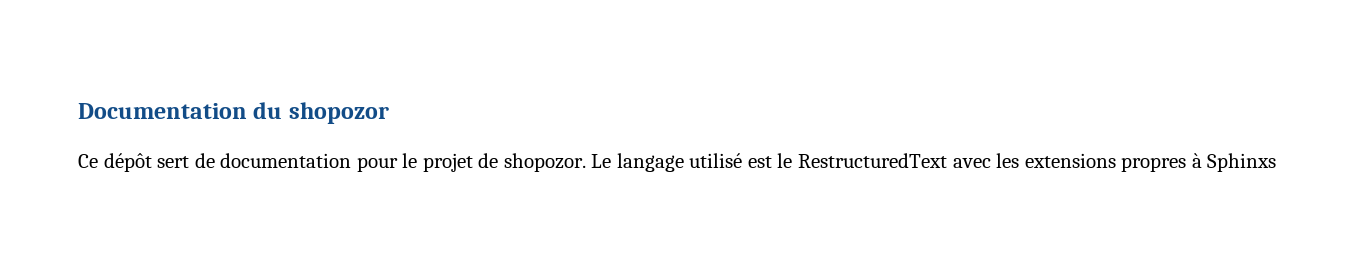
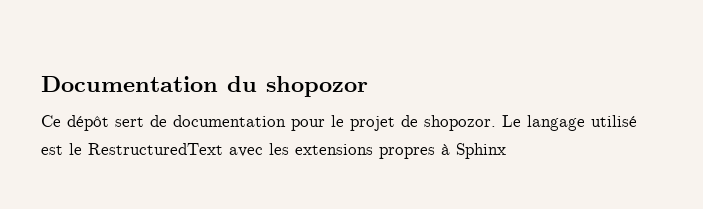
- Le langage utilisé est le RestructuredText avec les extensions propres à Sphinxs
+ Le langage utilisé est le RestructuredText avec les extensions propres à Sphinx

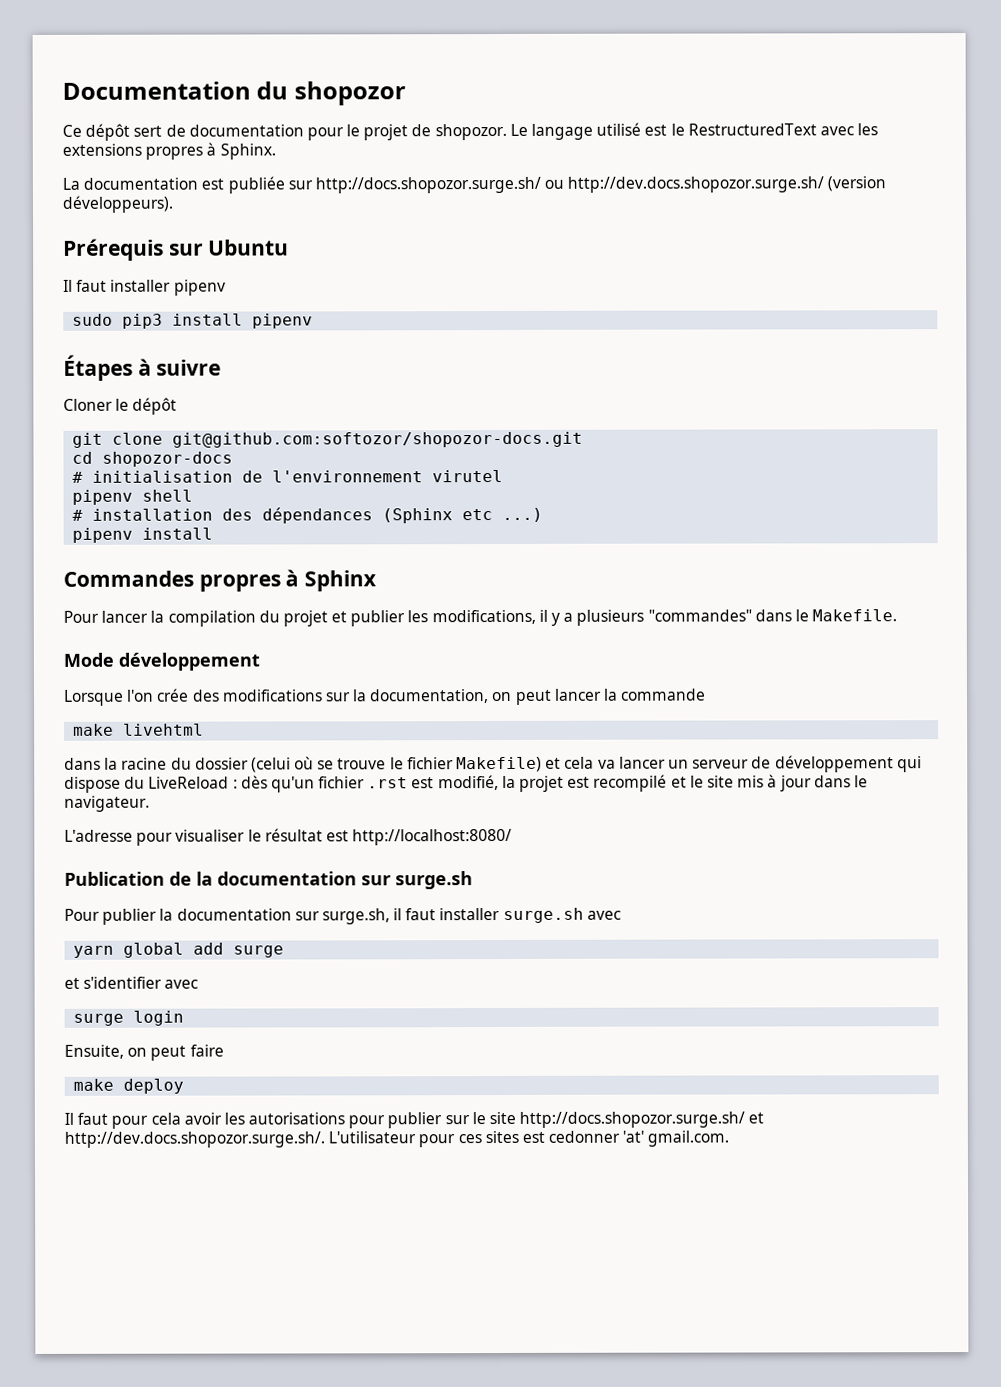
- Le langage utilisé est le RestructuredText avec les extensions propres à Sphinx
+ Le langage utilisé est le RestructuredText avec les extensions propres à Sphinx.
+ La documentation est publiée sur http://docs.shopozor.surge.sh/ ou http://dev.docs.shopozor.surge.sh/ (version développeurs).
+ Prérequis sur Ubuntu
+ Il faut installer pipenv
+ sudo pip3 install pipenv
+ Étapes à suivre
+ Cloner le dépôt
+ git clone git@github.com:softozor/shopozor-docs.git
+ cd shopozor-docs
+ # initialisation de l'environnement virutel
+ pipenv shell
+ # installation des dépendances (Sphinx etc ...)
+ pipenv install
+ Commandes propres à Sphinx
+ Pour lancer la compilation du projet et publier les modifications, il y a plusieurs "commandes" dans le Makefile.
+ Mode développement
+ Lorsque l'on crée des modifications sur la documentation, on peut lancer la commande
+ make livehtml
+ dans la racine du dossier (celui où se trouve le fichier Makefile) et cela va lancer un serveur de développement qui dispose du LiveReload : dès qu'un fichier .rst est modifié, la projet est recompilé et le site mis à jour dans le navigateur.
+ L'adresse pour visualiser le résultat est http://localhost:8080/
+ Publication de la documentation sur surge.sh
+ Pour publier la documentation sur surge.sh, il faut installer surge.sh avec
+ yarn global add surge
+ et s'identifier avec
+ surge login
+ Ensuite, on peut faire
+ make deploy
+ Il faut pour cela avoir les autorisations pour publier sur le site http://docs.shopozor.surge.sh/ et http://dev.docs.shopozor.surge.sh/. L'utilisateur pour ces sites est cedonner 'at' gmail.com.

